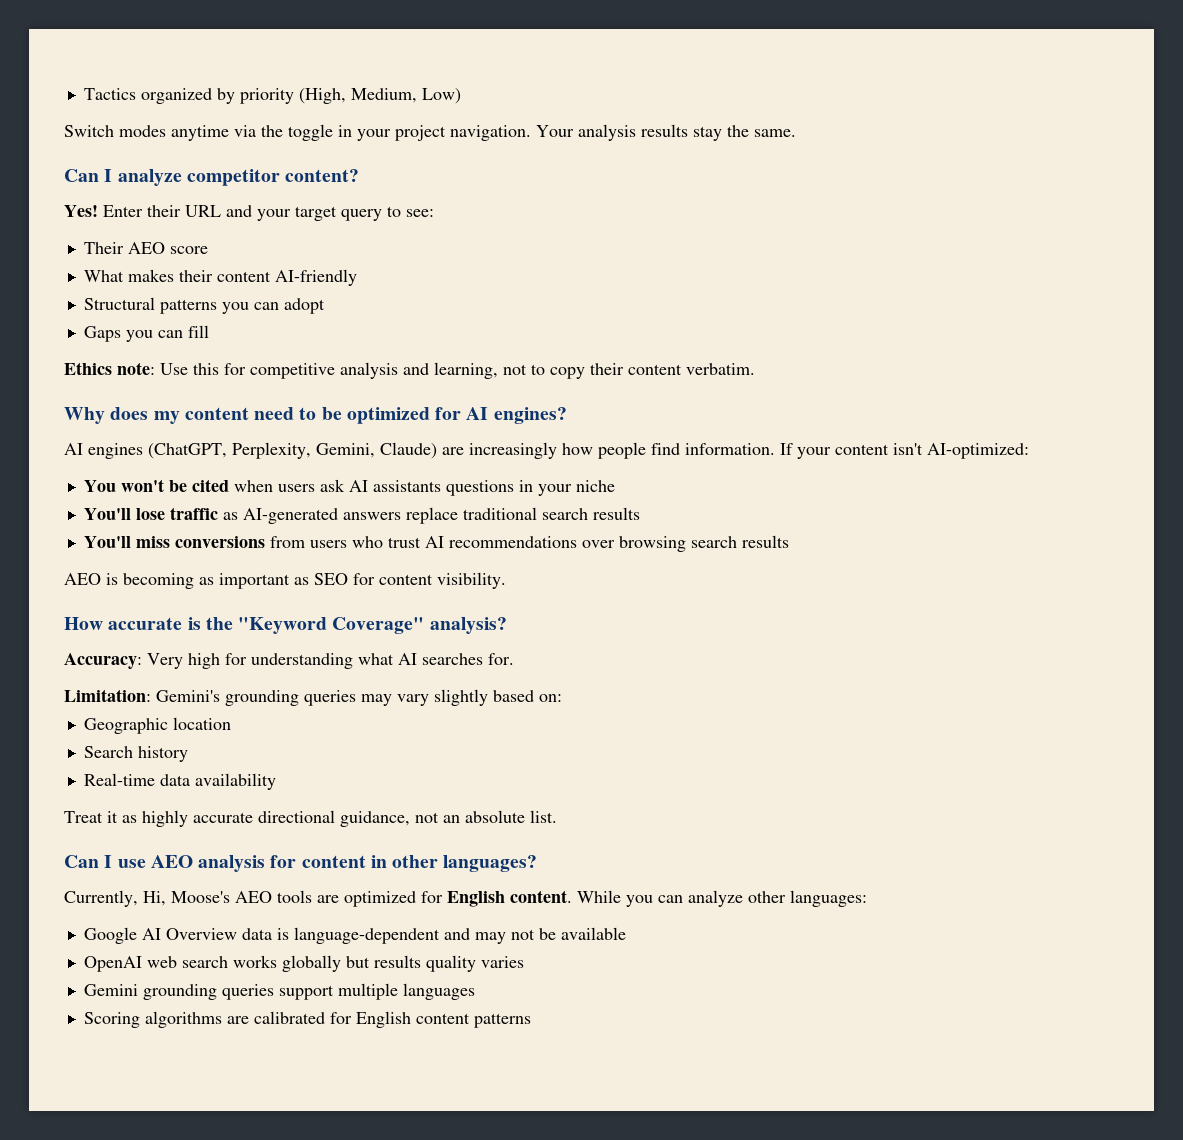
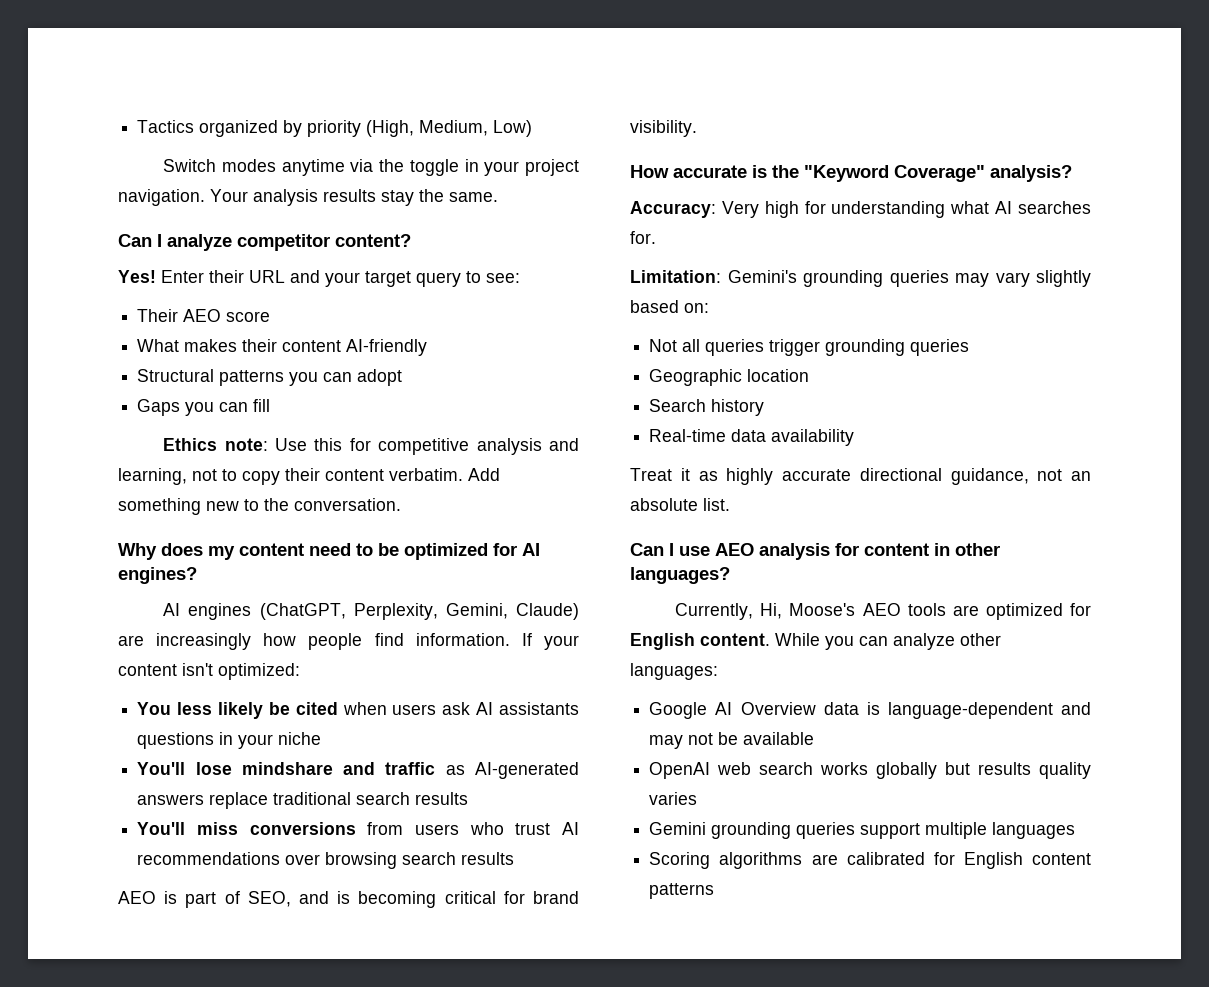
+ Add something new to the conversation.
- If your content isn't AI-optimized:
+ If your content isn't optimized:
- You won't be cited when users ask AI assistants questions in your niche
+ You less likely be cited when users ask AI assistants questions in your niche
- You'll lose traffic as AI-generated answers replace traditional search results
+ You'll lose mindshare and traffic as AI-generated answers replace traditional search results
- AEO is becoming as important as SEO for content visibility.
+ AEO is part of SEO, and is becoming critical for brand visibility.
+ Not all queries trigger grounding queries

